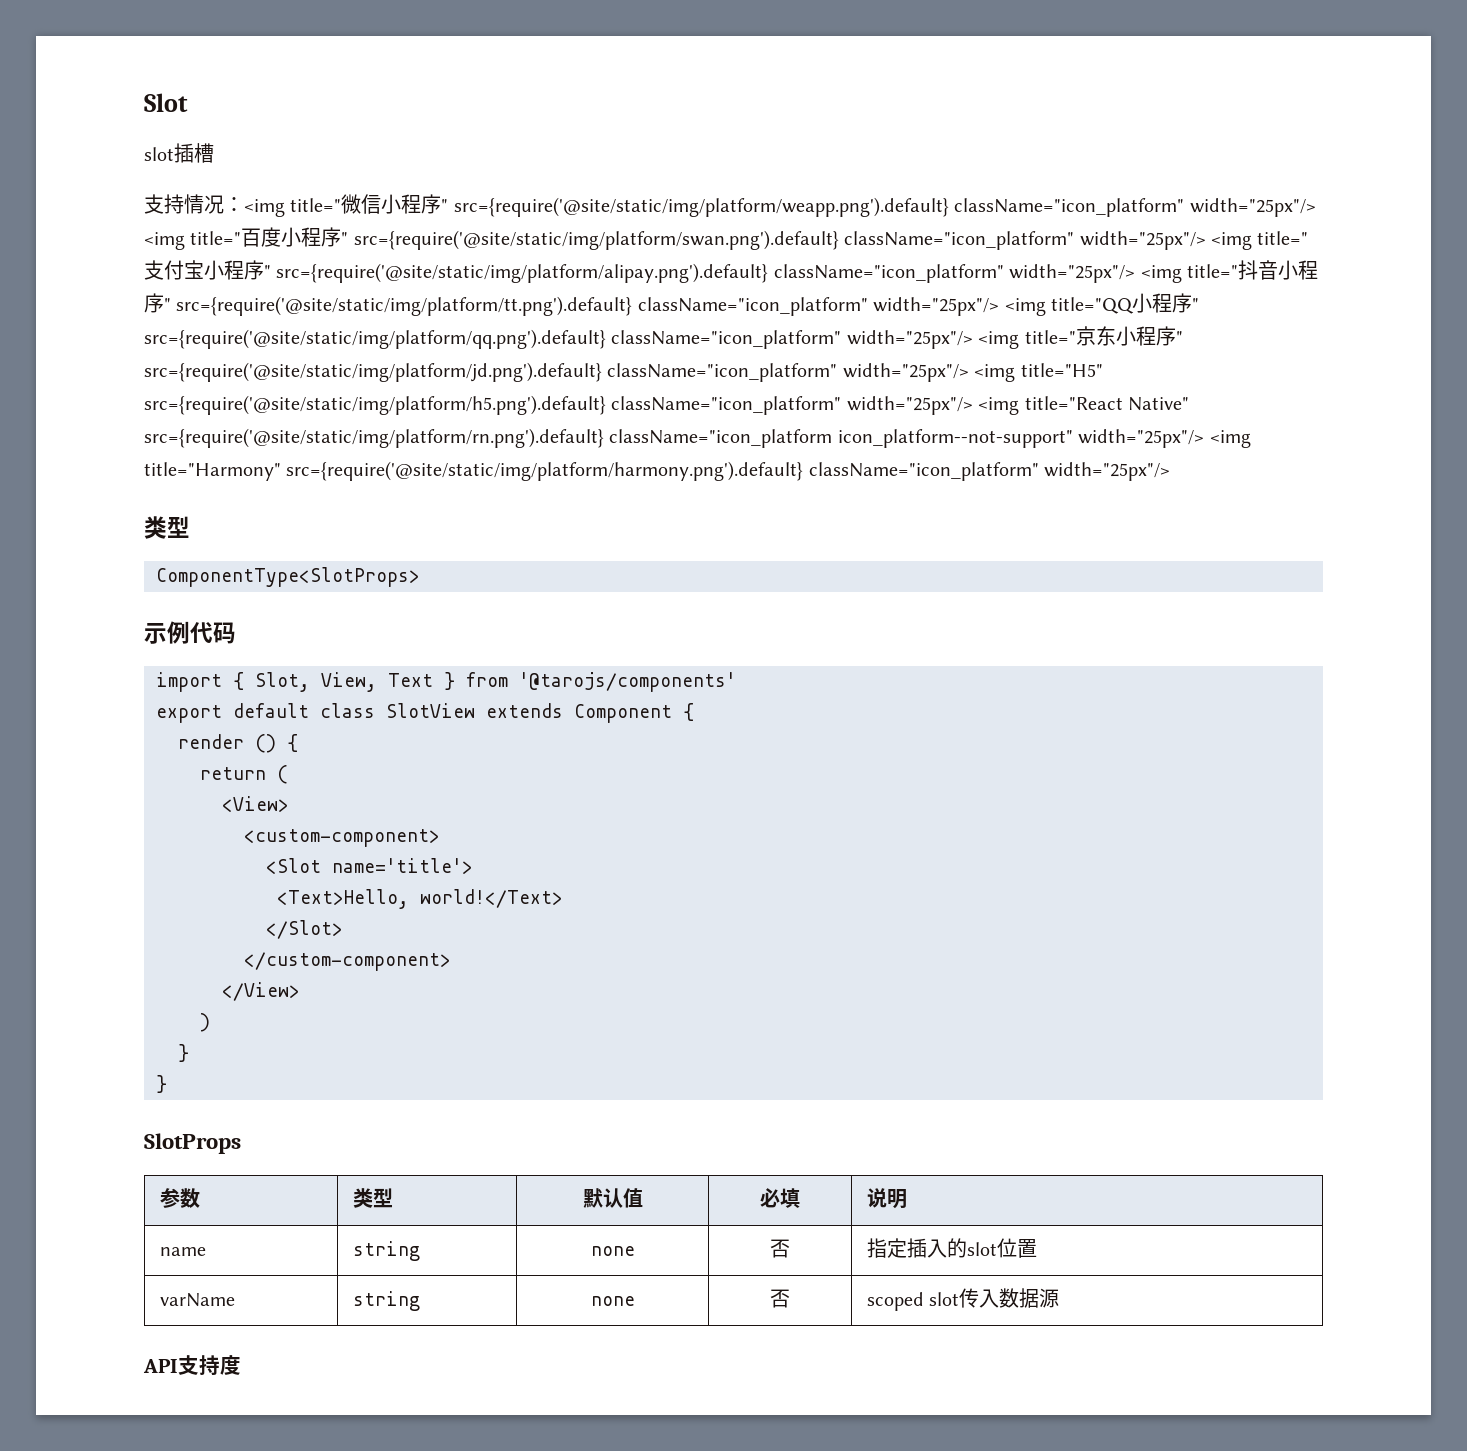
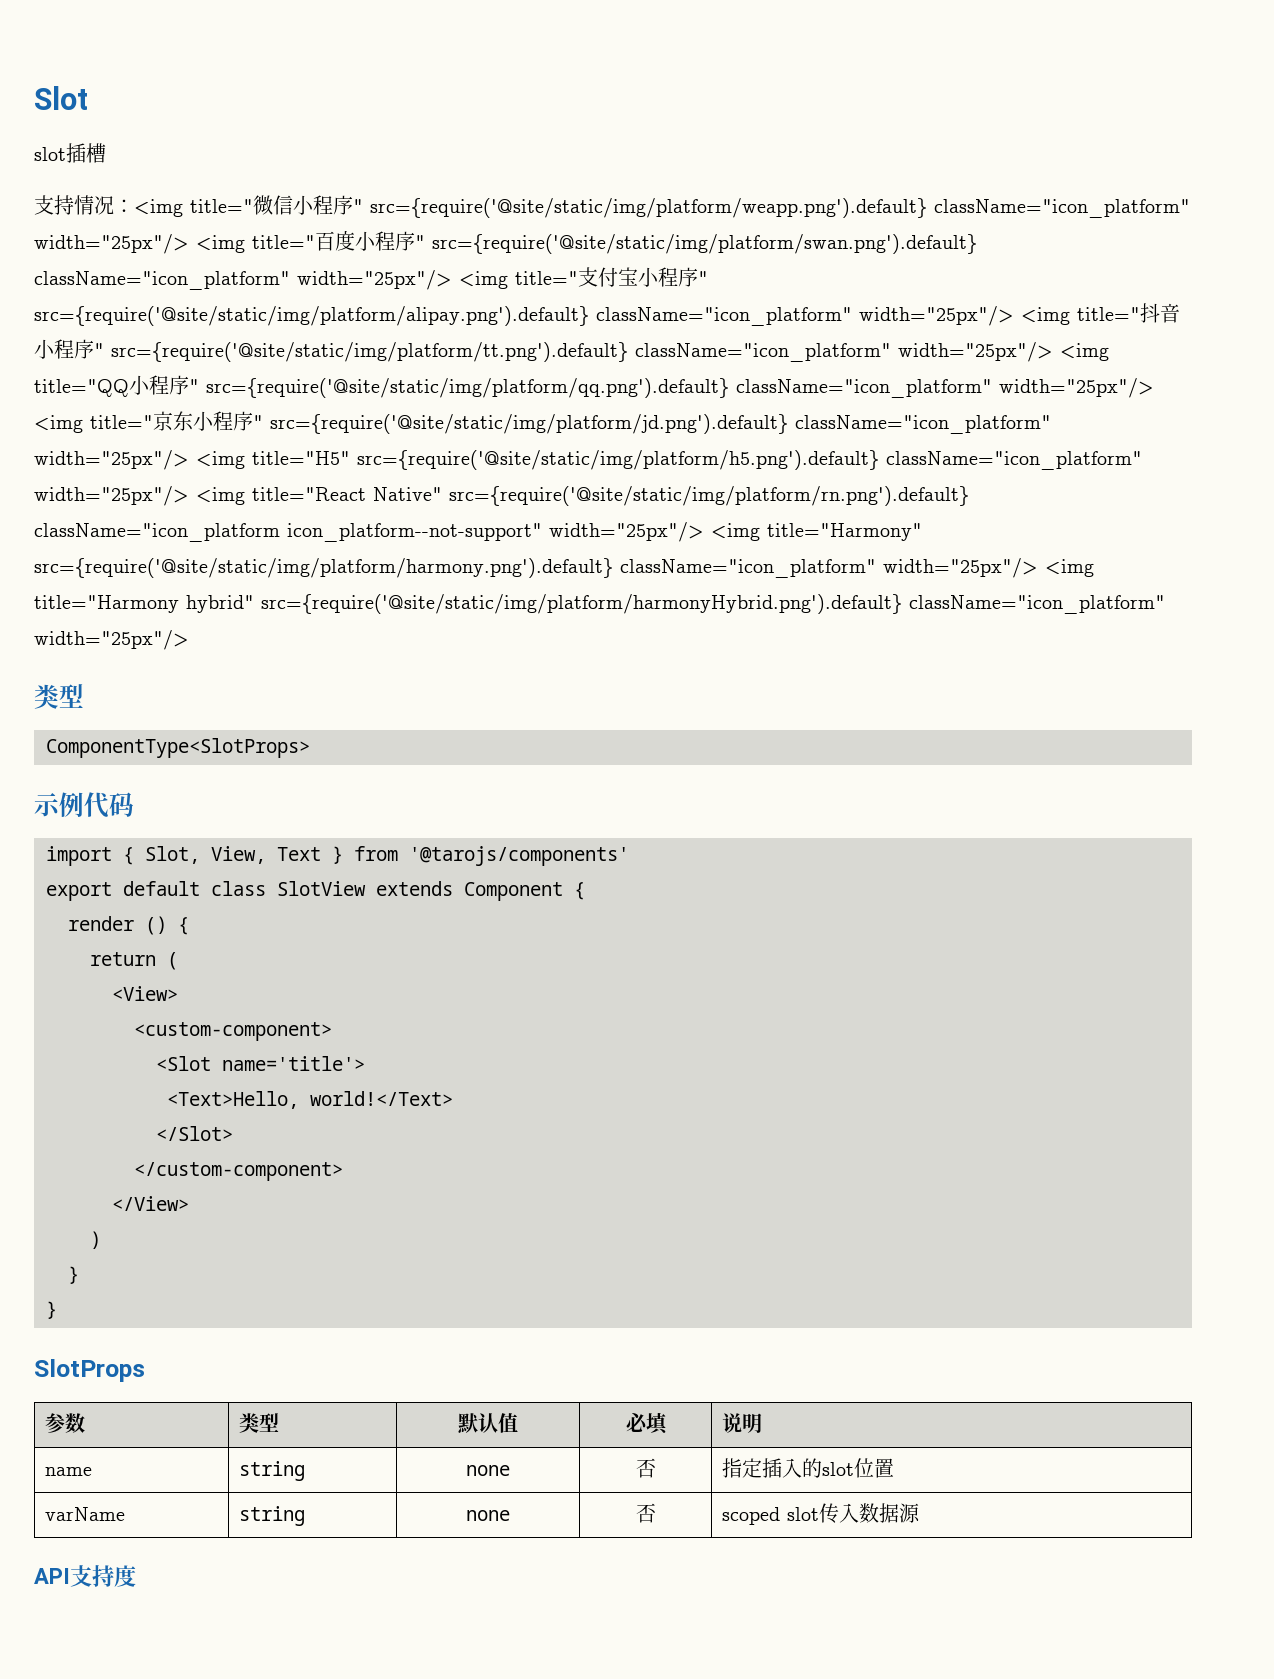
- <img title="微信小程序" src={require('@site/static/img/platform/weapp.png').default} className="icon_platform" width="25px"/> <img title="百度小程序" src={require('@site/static/img/platform/swan.png').default} className="icon_platform" width="25px"/> <img title="支付宝小程序" src={require('@site/static/img/platform/alipay.png').default} className="icon_platform" width="25px"/> <img title="抖音小程序" src={require('@site/static/img/platform/tt.png').default} className="icon_platform" width="25px"/> <img title="QQ小程序" src={require('@site/static/img/platform/qq.png').default} className="icon_platform" width="25px"/> <img title="京东小程序" src={require('@site/static/img/platform/jd.png').default} className="icon_platform" width="25px"/> <img title="H5" src={require('@site/static/img/platform/h5.png').default} className="icon_platform" width="25px"/> <img title="React Native" src={require('@site/static/img/platform/rn.png').default} className="icon_platform icon_platform--not-support" width="25px"/> <img title="Harmony" src={require('@site/static/img/platform/harmony.png').default} className="icon_platform" width="25px"/>
+ <img title="微信小程序" src={require('@site/static/img/platform/weapp.png').default} className="icon_platform" width="25px"/> <img title="百度小程序" src={require('@site/static/img/platform/swan.png').default} className="icon_platform" width="25px"/> <img title="支付宝小程序" src={require('@site/static/img/platform/alipay.png').default} className="icon_platform" width="25px"/> <img title="抖音小程序" src={require('@site/static/img/platform/tt.png').default} className="icon_platform" width="25px"/> <img title="QQ小程序" src={require('@site/static/img/platform/qq.png').default} className="icon_platform" width="25px"/> <img title="京东小程序" src={require('@site/static/img/platform/jd.png').default} className="icon_platform" width="25px"/> <img title="H5" src={require('@site/static/img/platform/h5.png').default} className="icon_platform" width="25px"/> <img title="React Native" src={require('@site/static/img/platform/rn.png').default} className="icon_platform icon_platform--not-support" width="25px"/> <img title="Harmony" src={require('@site/static/img/platform/harmony.png').default} className="icon_platform" width="25px"/> <img title="Harmony hybrid" src={require('@site/static/img/platform/harmonyHybrid.png').default} className="icon_platform" width="25px"/>

